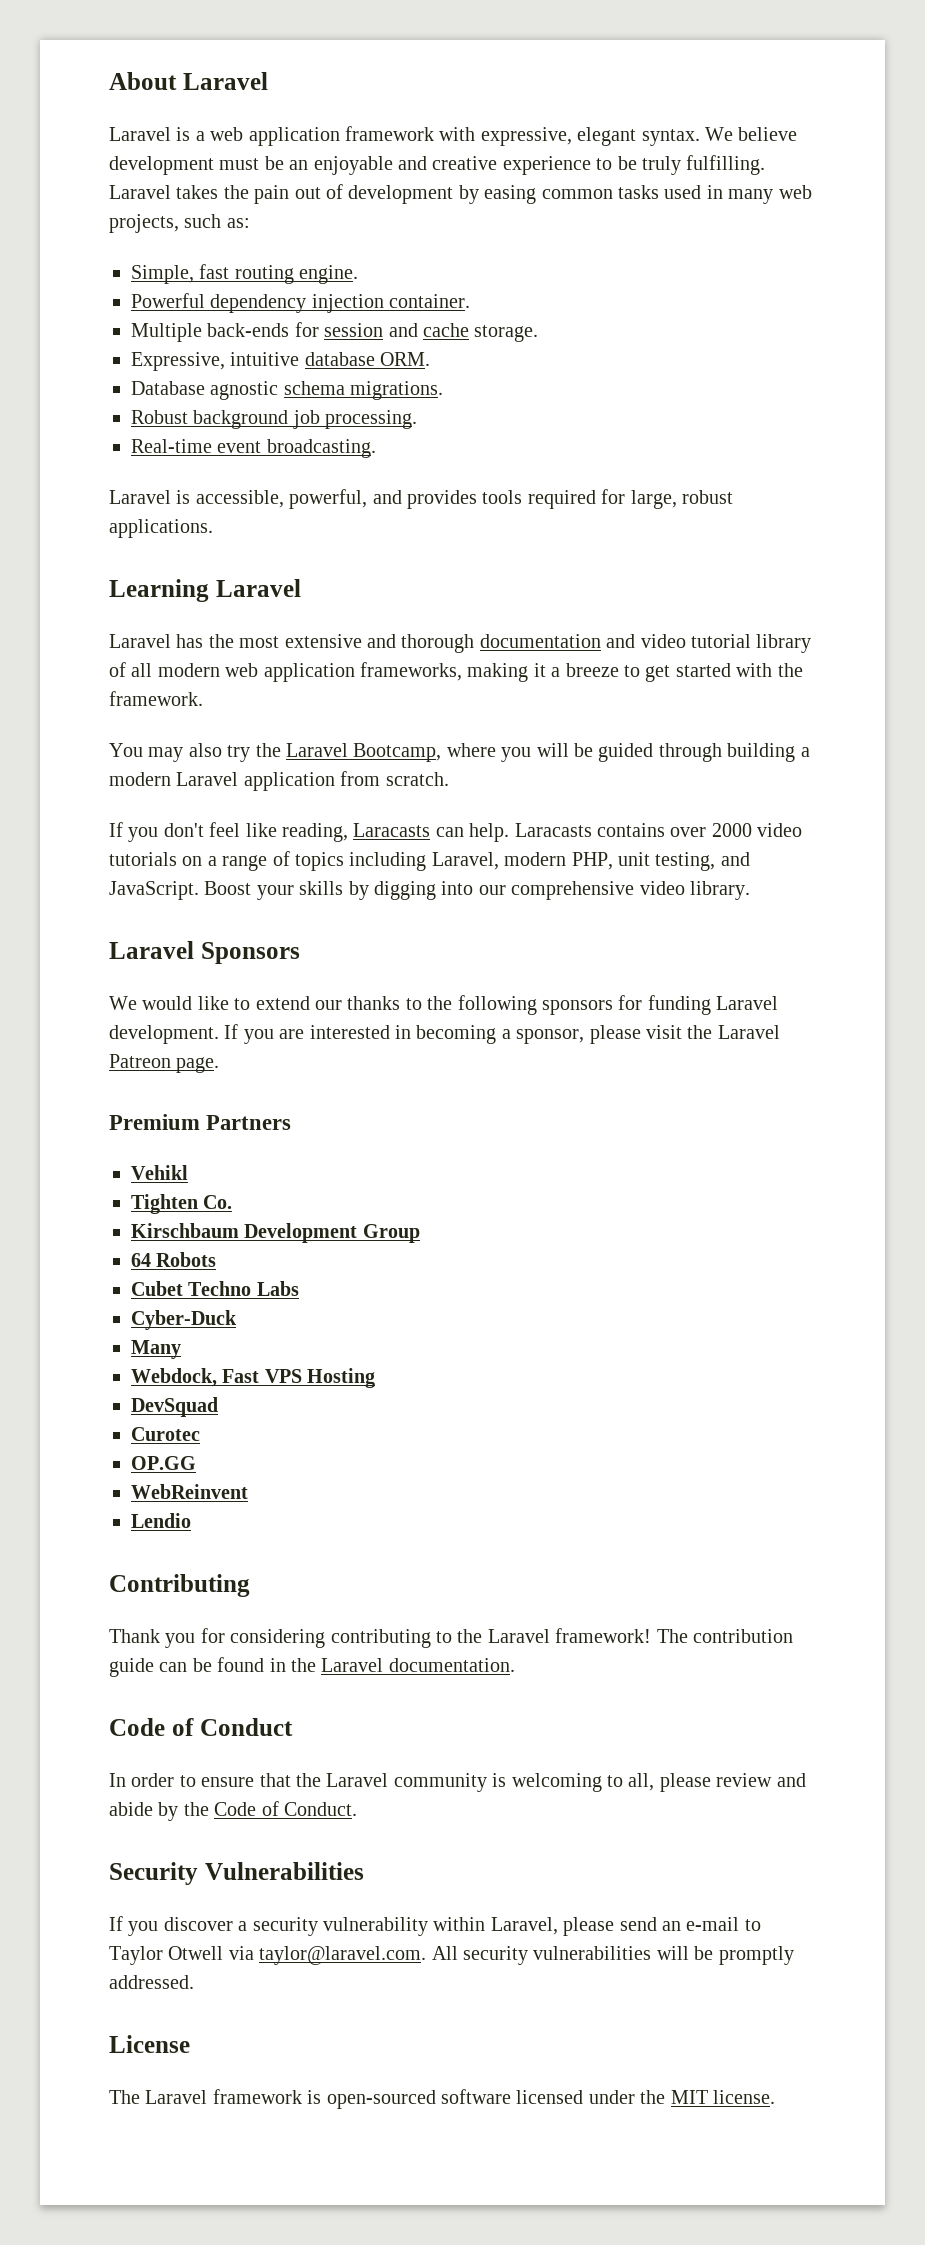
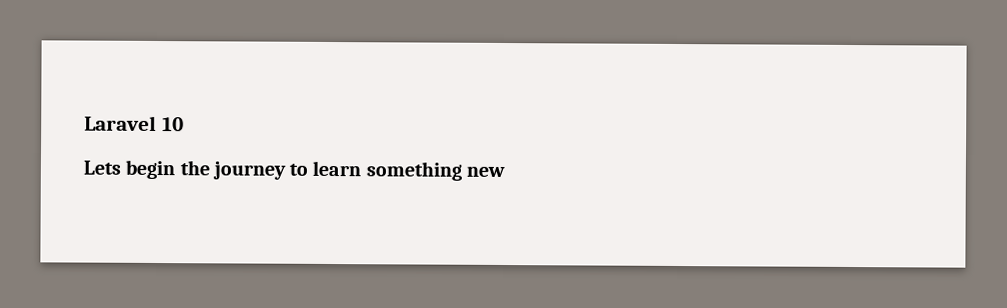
- About Laravel
- Laravel is a web application framework with expressive, elegant syntax. We believe development must be an enjoyable and creative experience to be truly fulfilling. Laravel takes the pain out of development by easing common tasks used in many web projects, such as:
- Simple, fast routing engine.
- Powerful dependency injection container.
- Multiple back-ends for session and cache storage.
- Expressive, intuitive database ORM.
- Database agnostic schema migrations.
- Robust background job processing.
- Real-time event broadcasting.
- Laravel is accessible, powerful, and provides tools required for large, robust applications.
- Learning Laravel
- Laravel has the most extensive and thorough documentation and video tutorial library of all modern web application frameworks, making it a breeze to get started with the framework.
- You may also try the Laravel Bootcamp, where you will be guided through building a modern Laravel application from scratch.
- If you don't feel like reading, Laracasts can help. Laracasts contains over 2000 video tutorials on a range of topics including Laravel, modern PHP, unit testing, and JavaScript. Boost your skills by digging into our comprehensive video library.
- Laravel Sponsors
- We would like to extend our thanks to the following sponsors for funding Laravel development. If you are interested in becoming a sponsor, please visit the Laravel Patreon page.
- Premium Partners
- Vehikl
- Tighten Co.
- Kirschbaum Development Group
- 64 Robots
- Cubet Techno Labs
- Cyber-Duck
- Many
- Webdock, Fast VPS Hosting
- DevSquad
- Curotec
- OP.GG
- WebReinvent
- Lendio
- Contributing
- Thank you for considering contributing to the Laravel framework! The contribution guide can be found in the Laravel documentation.
- Code of Conduct
- In order to ensure that the Laravel community is welcoming to all, please review and abide by the Code of Conduct.
- Security Vulnerabilities
- If you discover a security vulnerability within Laravel, please send an e-mail to Taylor Otwell via taylor@laravel.com. All security vulnerabilities will be promptly addressed.
- License
- The Laravel framework is open-sourced software licensed under the MIT license.
+ Laravel 10
+ Lets begin the journey to learn something new

